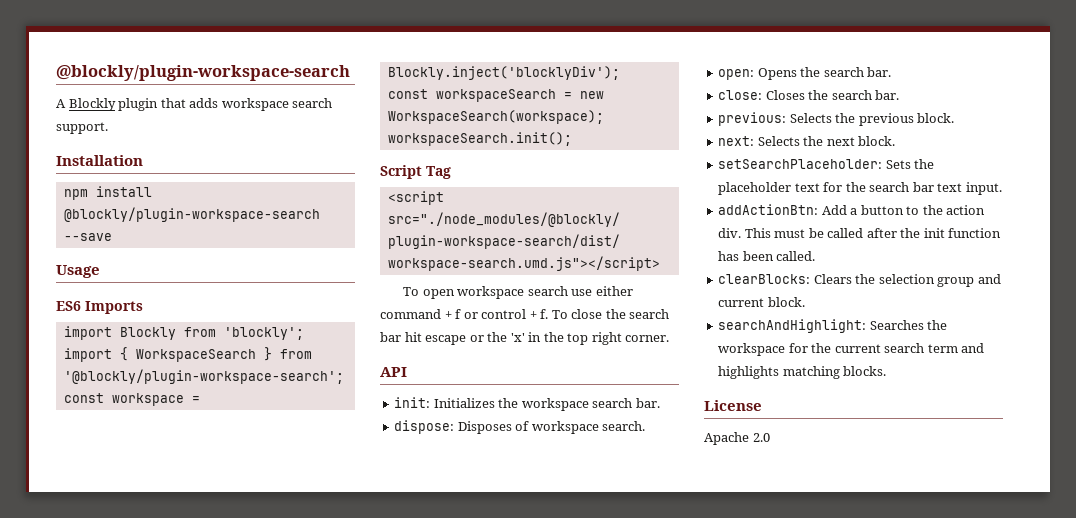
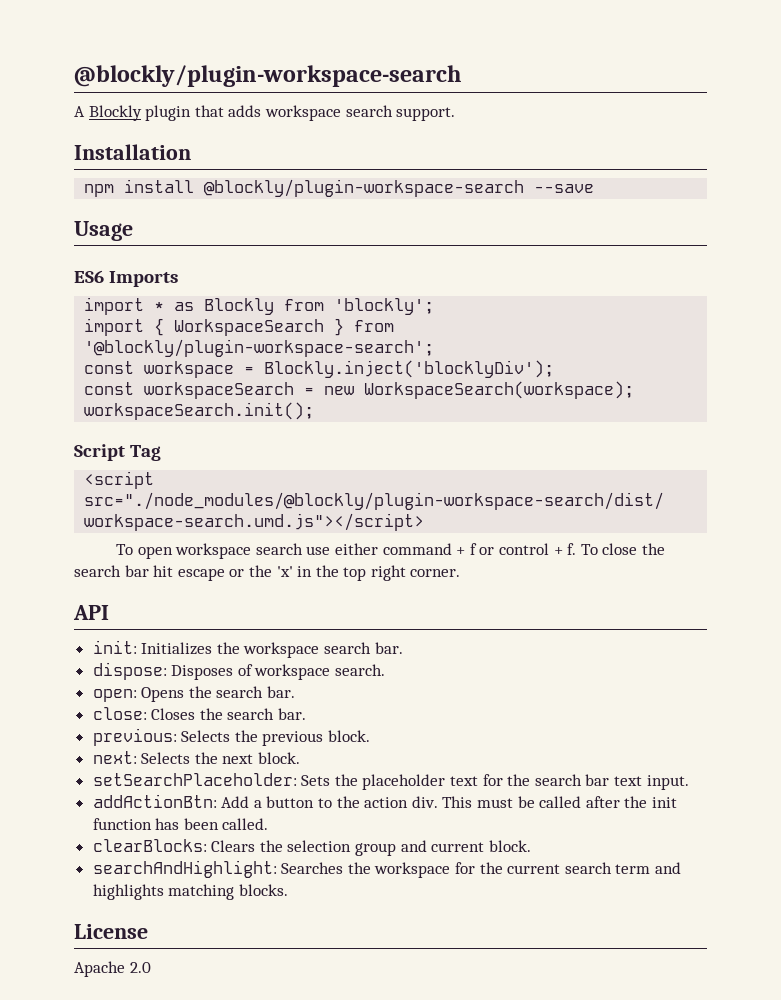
- import Blockly from 'blockly';
+ import * as Blockly from 'blockly';

